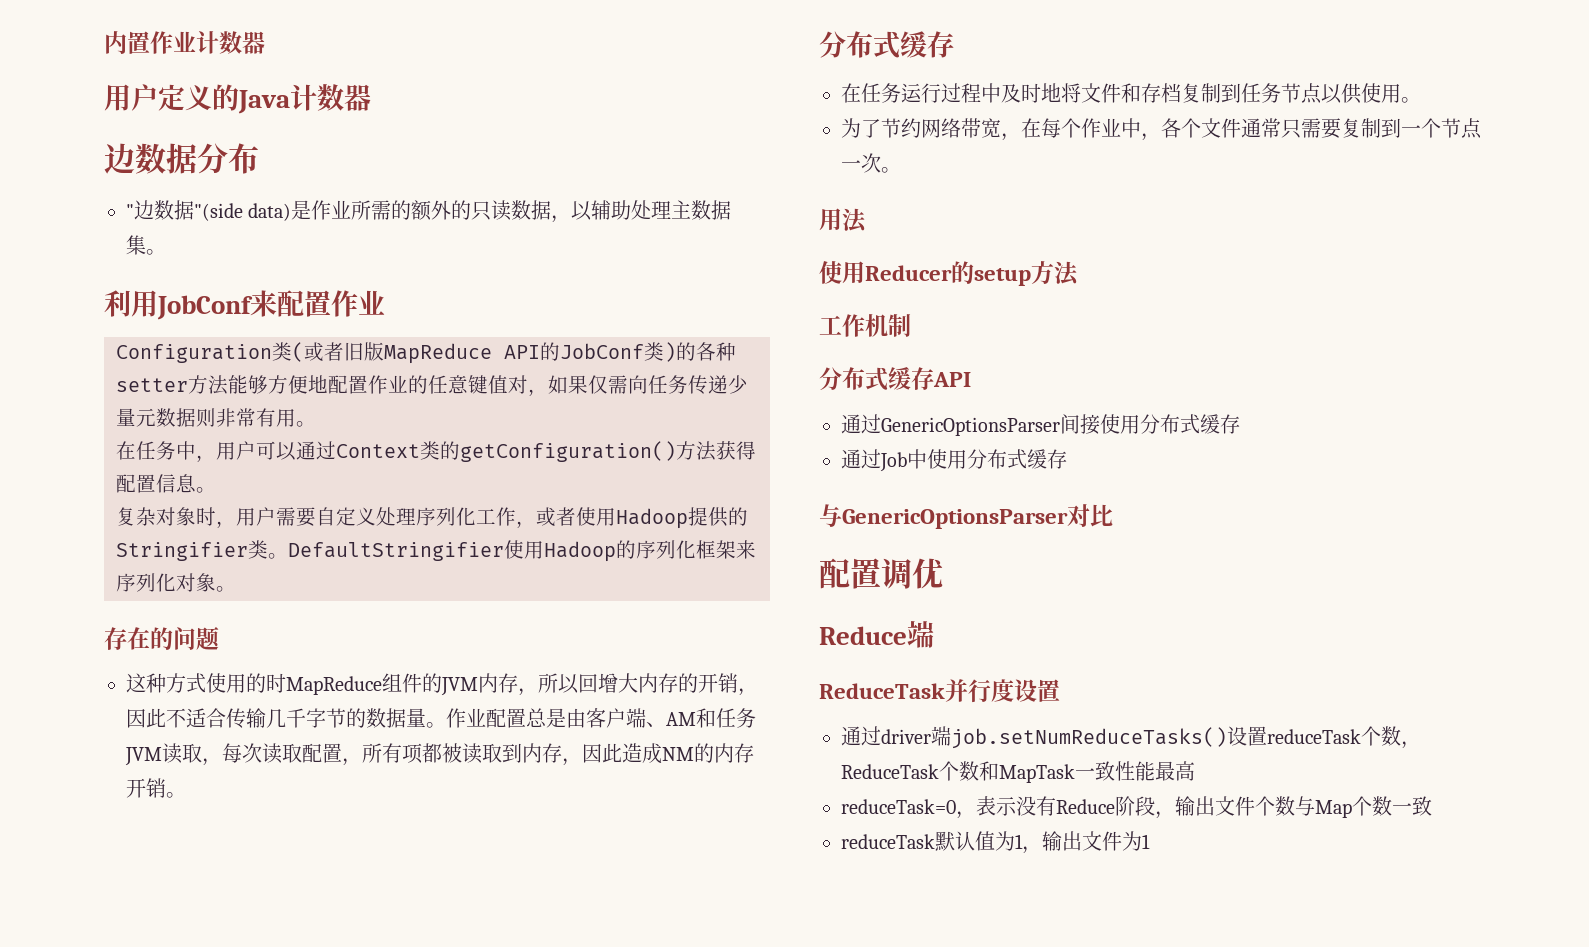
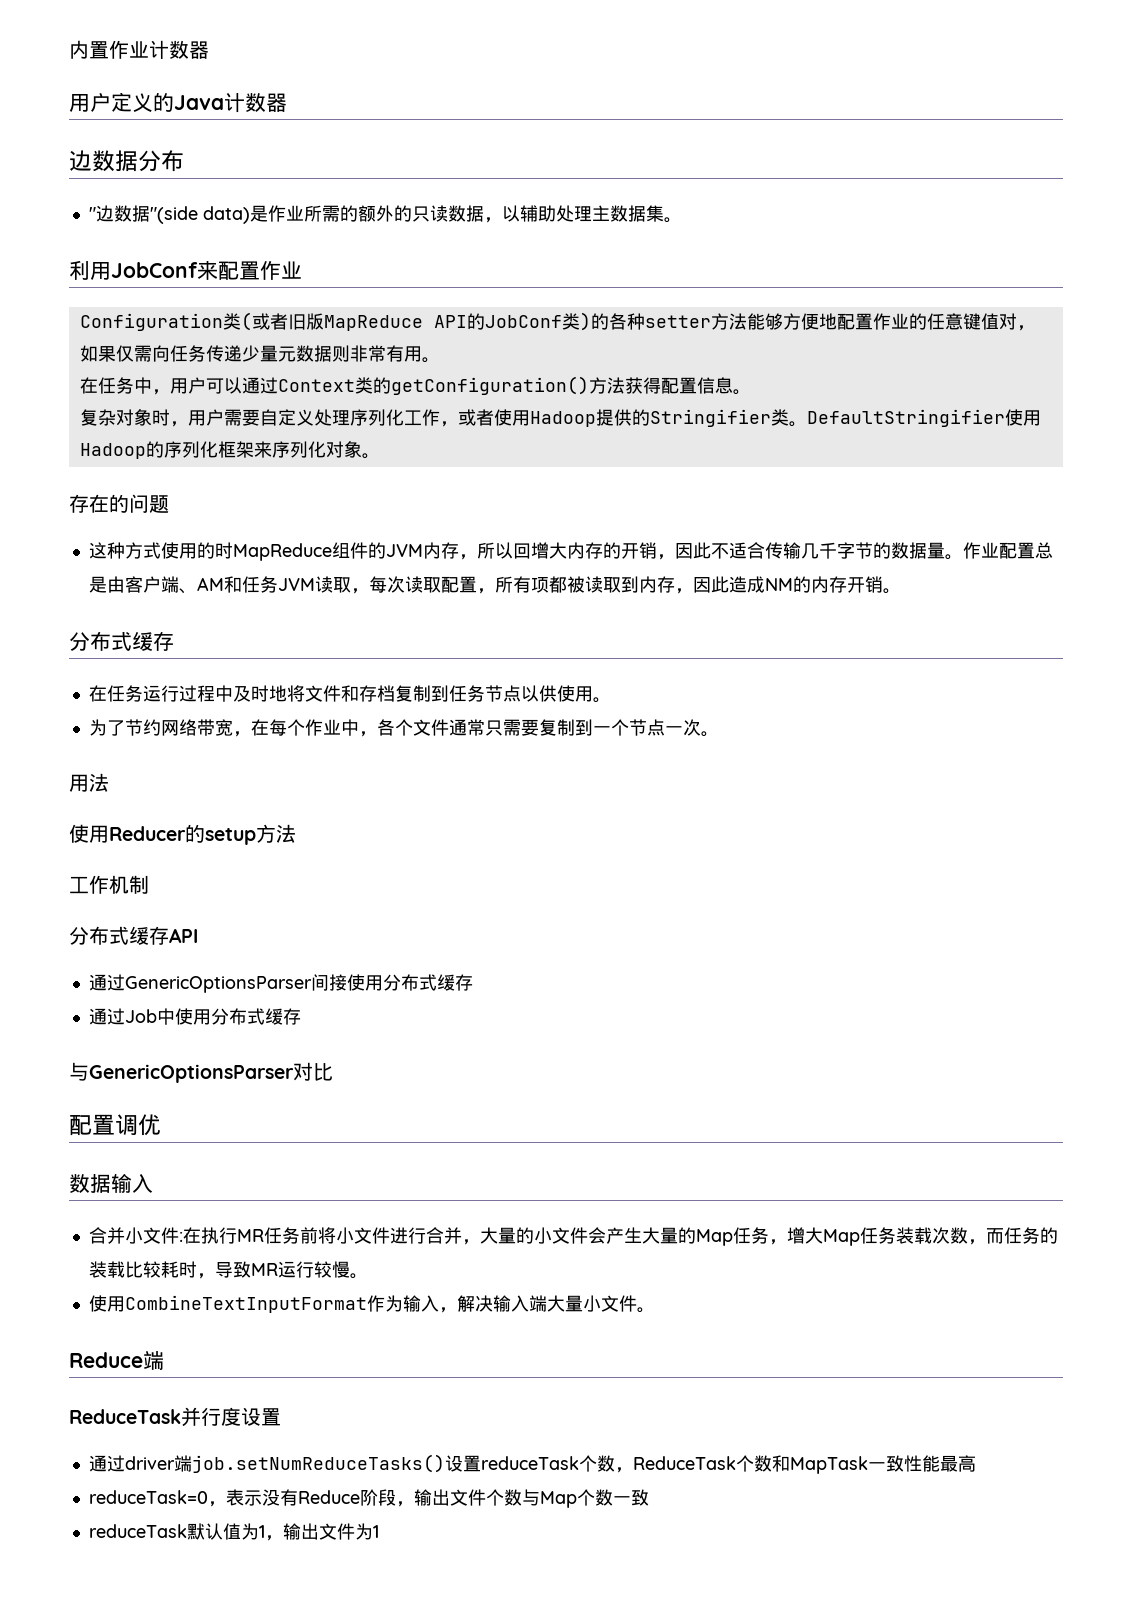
+ 数据输入
+ 合并小文件:在执行MR任务前将小文件进行合并，大量的小文件会产生大量的Map任务，增大Map任务装载次数，而任务的装载比较耗时，导致MR运行较慢。
+ 使用CombineTextInputFormat作为输入，解决输入端大量小文件。

